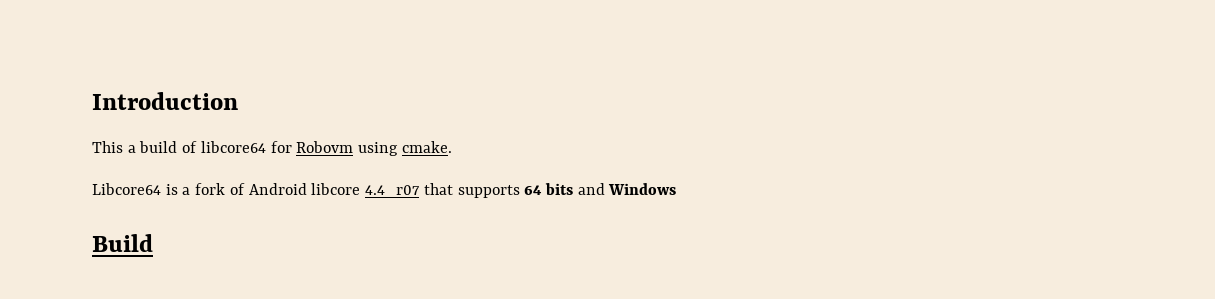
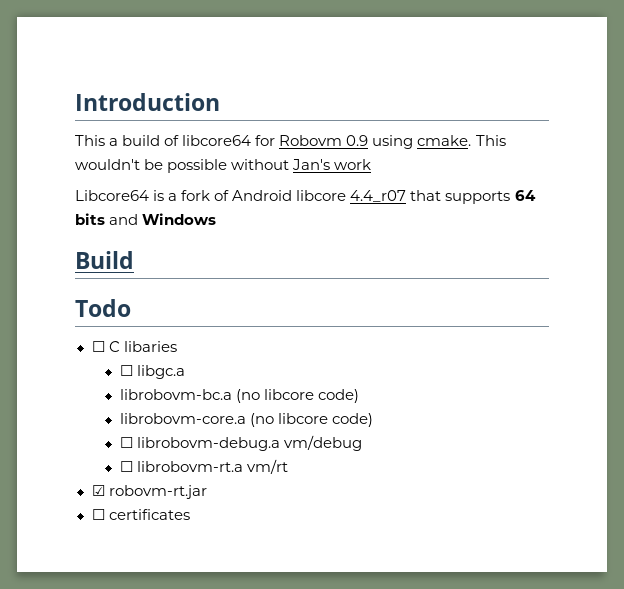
- This a build of libcore64 for Robovm using cmake.
+ This a build of libcore64 for Robovm 0.9 using cmake. This wouldn't be possible without Jan's work
+ Todo
+ ☐ C libaries
+ ☐ libgc.a
+ librobovm-bc.a (no libcore code)
+ librobovm-core.a (no libcore code)
+ ☐ librobovm-debug.a vm/debug
+ ☐ librobovm-rt.a vm/rt
+ ☑ robovm-rt.jar
+ ☐ certificates

